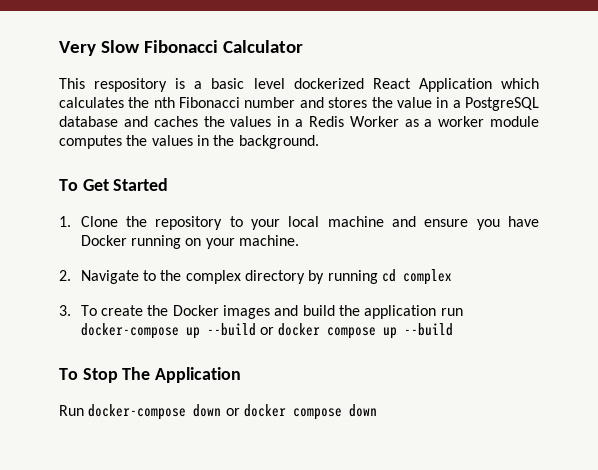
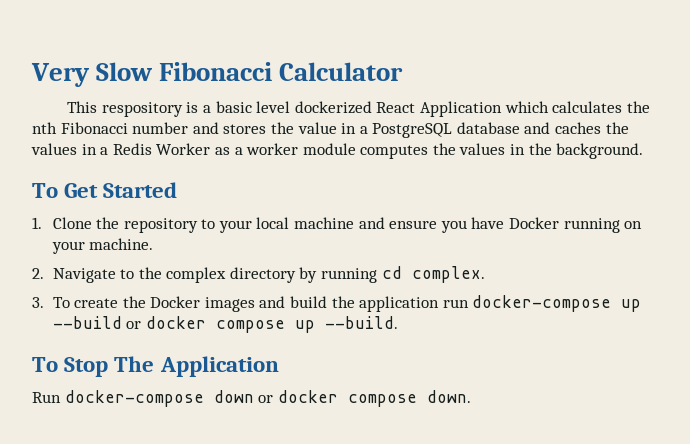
- 2. Navigate to the complex directory by running cd complex
+ 2. Navigate to the complex directory by running cd complex.
- 3. To create the Docker images and build the application run docker-compose up --build or docker compose up --build
+ 3. To create the Docker images and build the application run docker-compose up --build or docker compose up --build.
- Run docker-compose down or docker compose down
+ Run docker-compose down or docker compose down.

